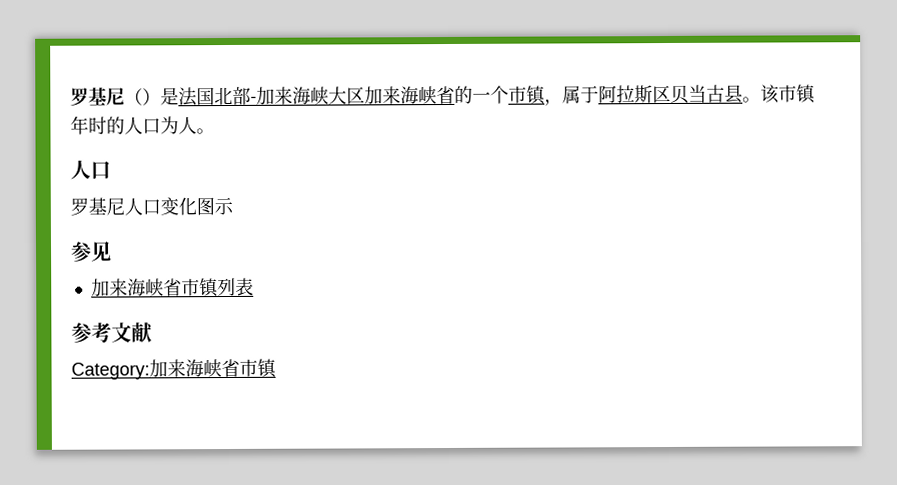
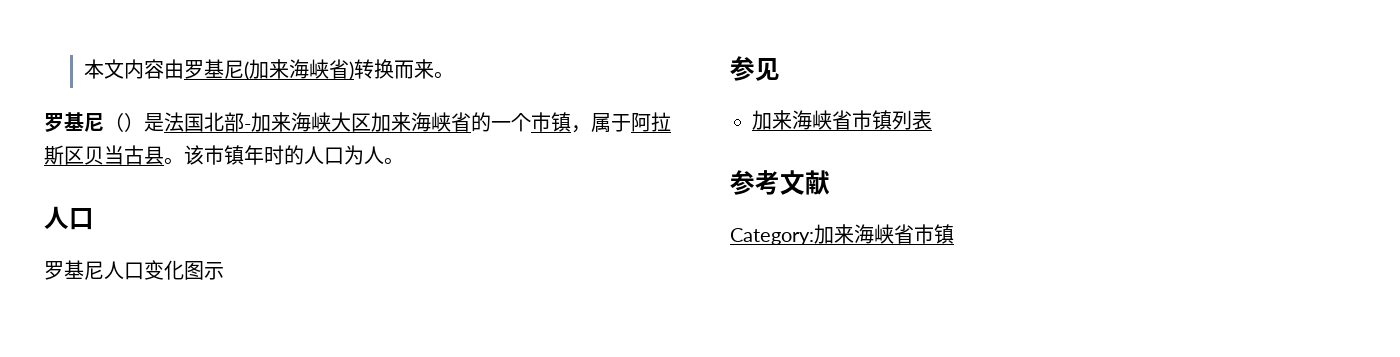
+ 本文内容由罗基尼(加来海峡省)转换而来。

